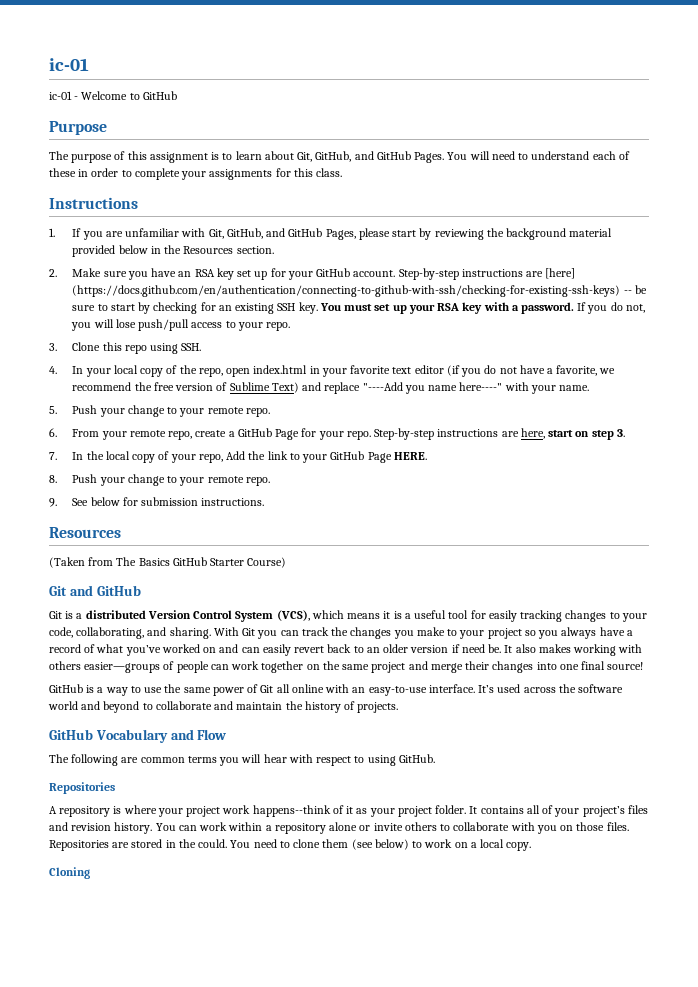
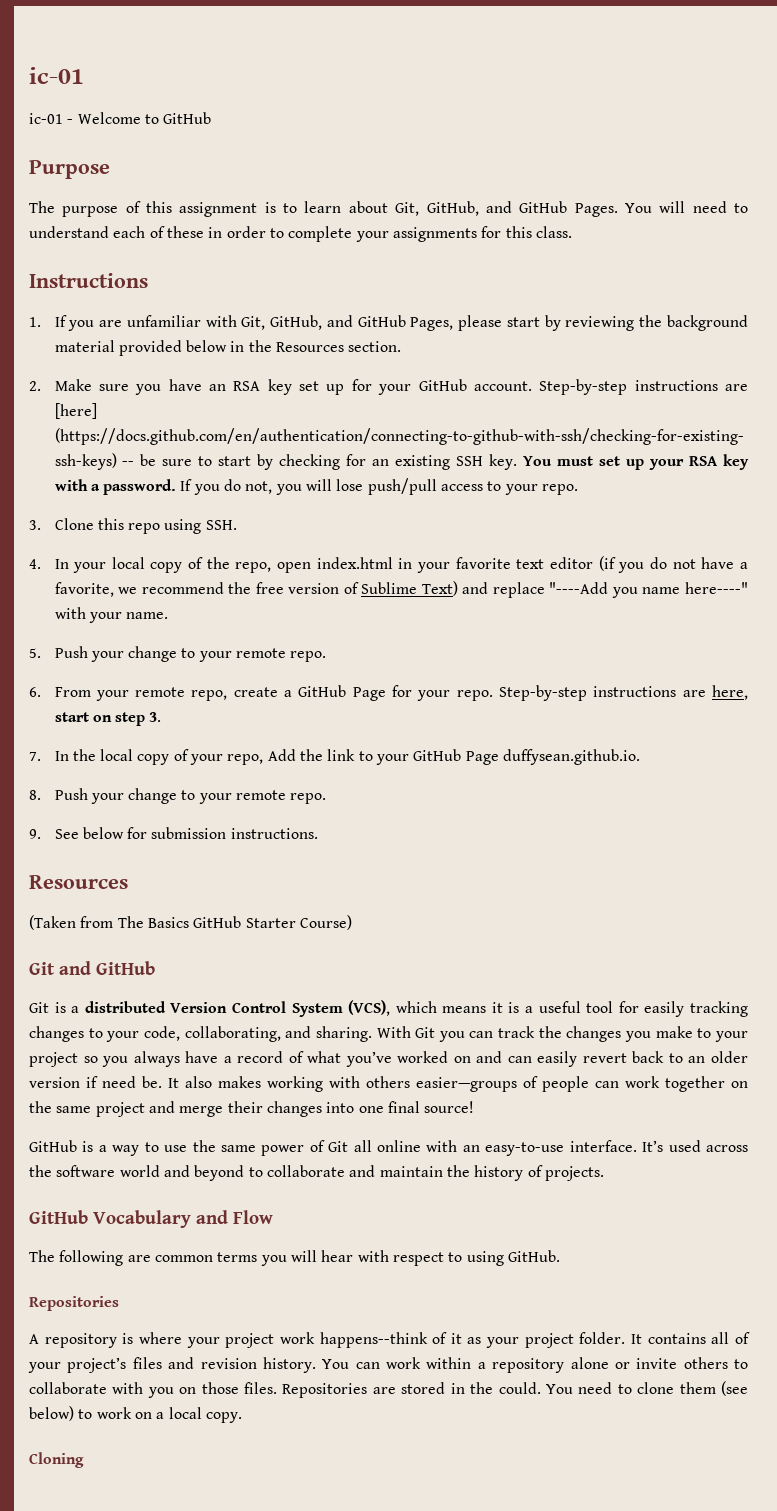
- 7. In the local copy of your repo, Add the link to your GitHub Page HERE.
+ 7. In the local copy of your repo, Add the link to your GitHub Page duffysean.github.io.

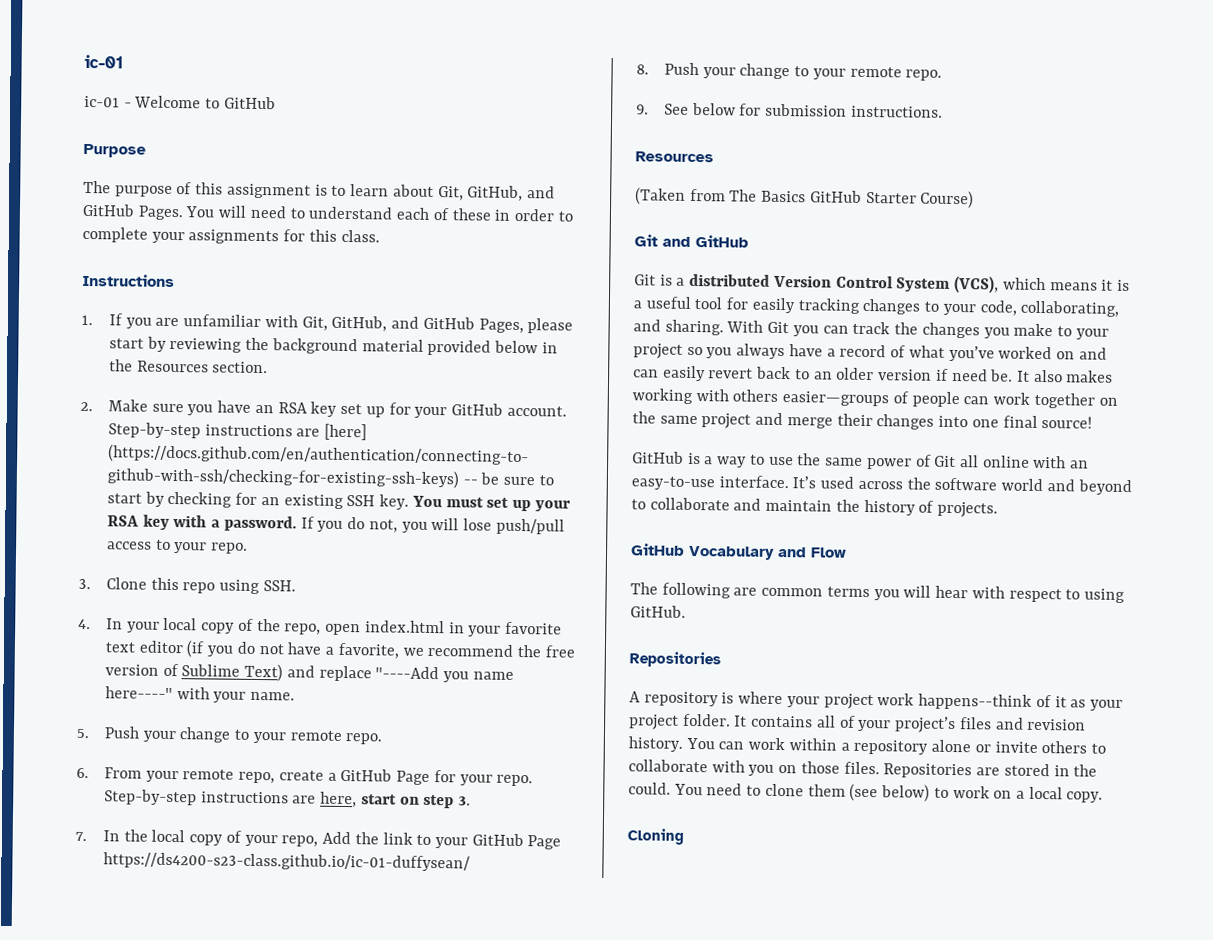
- 7. In the local copy of your repo, Add the link to your GitHub Page duffysean.github.io.
+ 7. In the local copy of your repo, Add the link to your GitHub Page https://ds4200-s23-class.github.io/ic-01-duffysean/

